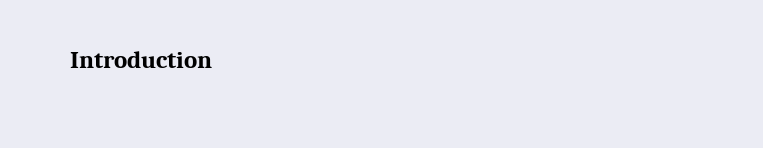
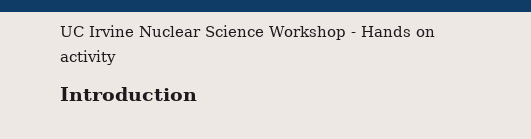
+ UC Irvine Nuclear Science Workshop - Hands on activity

